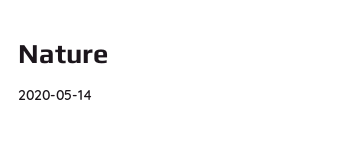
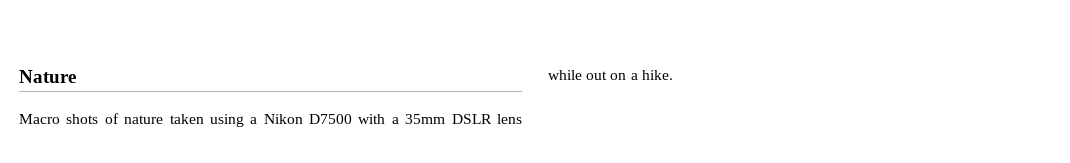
- 2020-05-14
+ Macro shots of nature taken using a Nikon D7500 with a 35mm DSLR lens while out on a hike.

